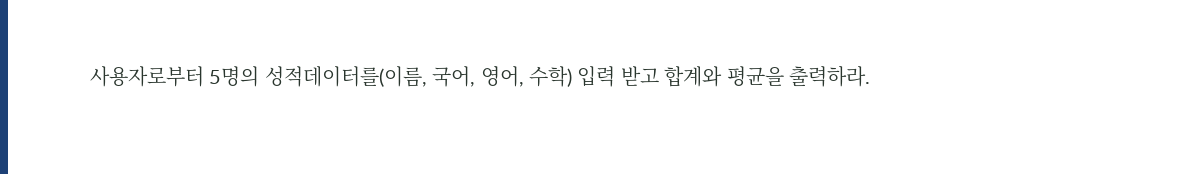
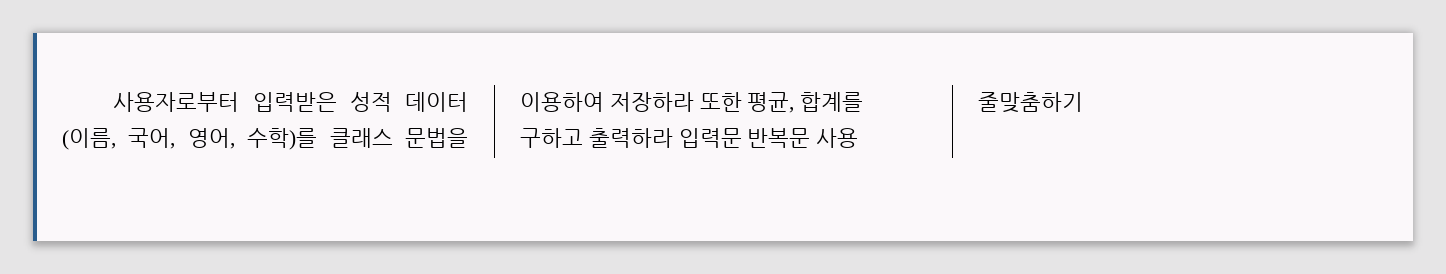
- 사용자로부터 5명의 성적데이터를(이름, 국어, 영어, 수학) 입력 받고 합계와 평균을 출력하라.
+ 사용자로부터 입력받은 성적 데이터 (이름, 국어, 영어, 수학)를 클래스 문법을 이용하여 저장하라 또한 평균, 합계를 구하고 출력하라 입력문 반복문 사용 줄맞춤하기

